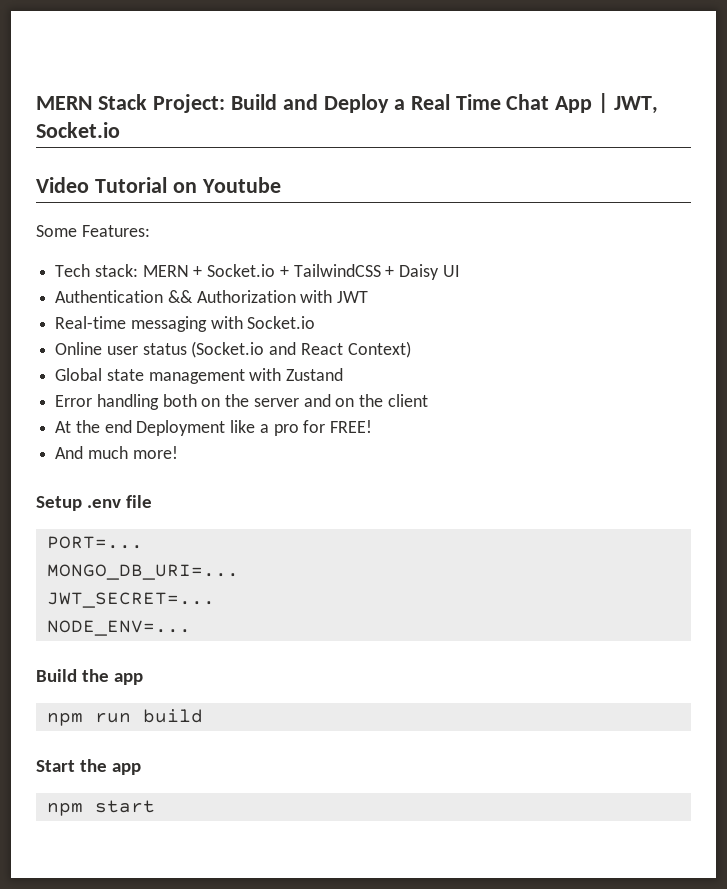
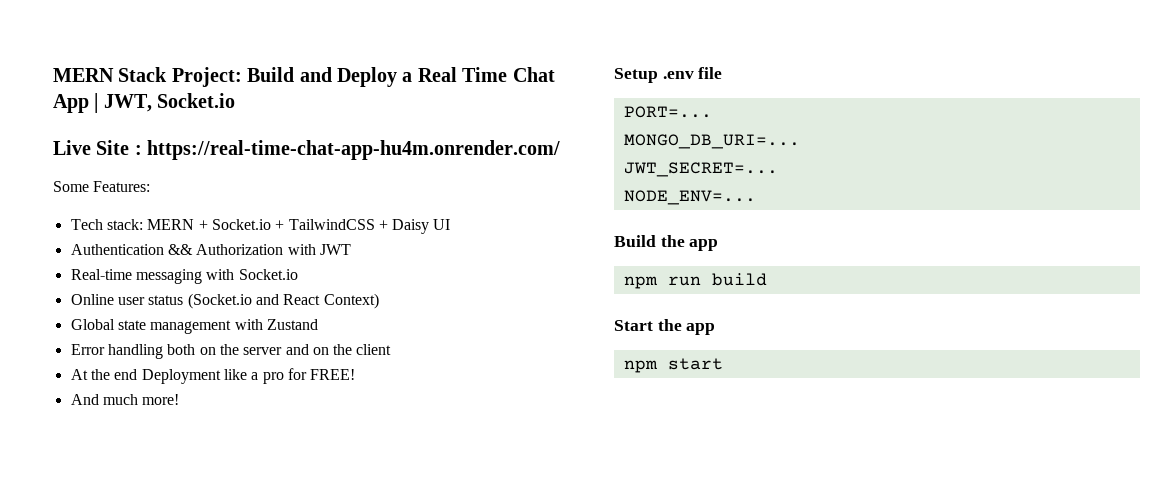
- Video Tutorial on Youtube
+ Live Site : https://real-time-chat-app-hu4m.onrender.com/

